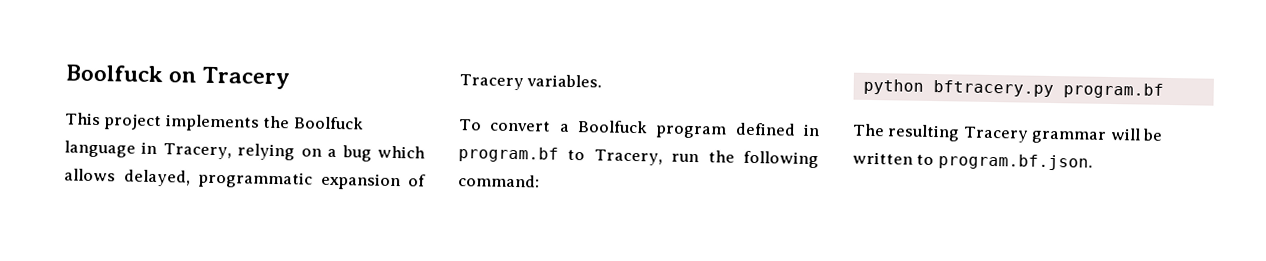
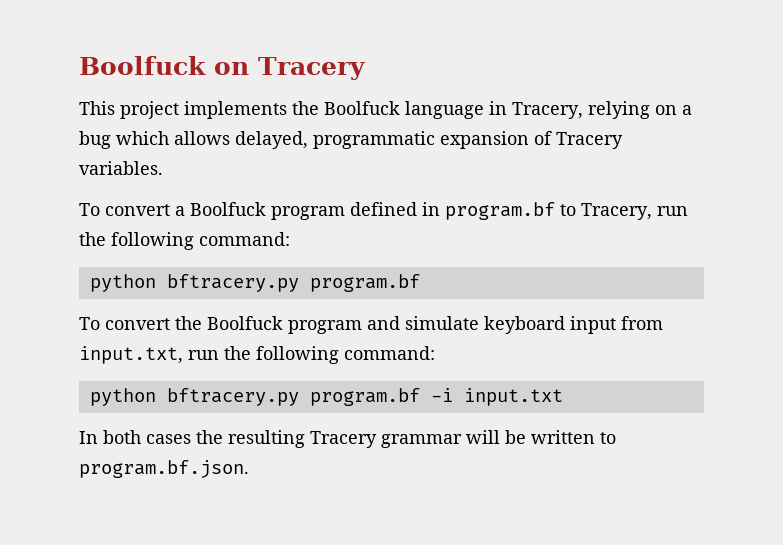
- The resulting Tracery grammar will be written to program.bf.json.
+ To convert the Boolfuck program and simulate keyboard input from input.txt, run the following command:
+ python bftracery.py program.bf -i input.txt
+ In both cases the resulting Tracery grammar will be written to program.bf.json.

